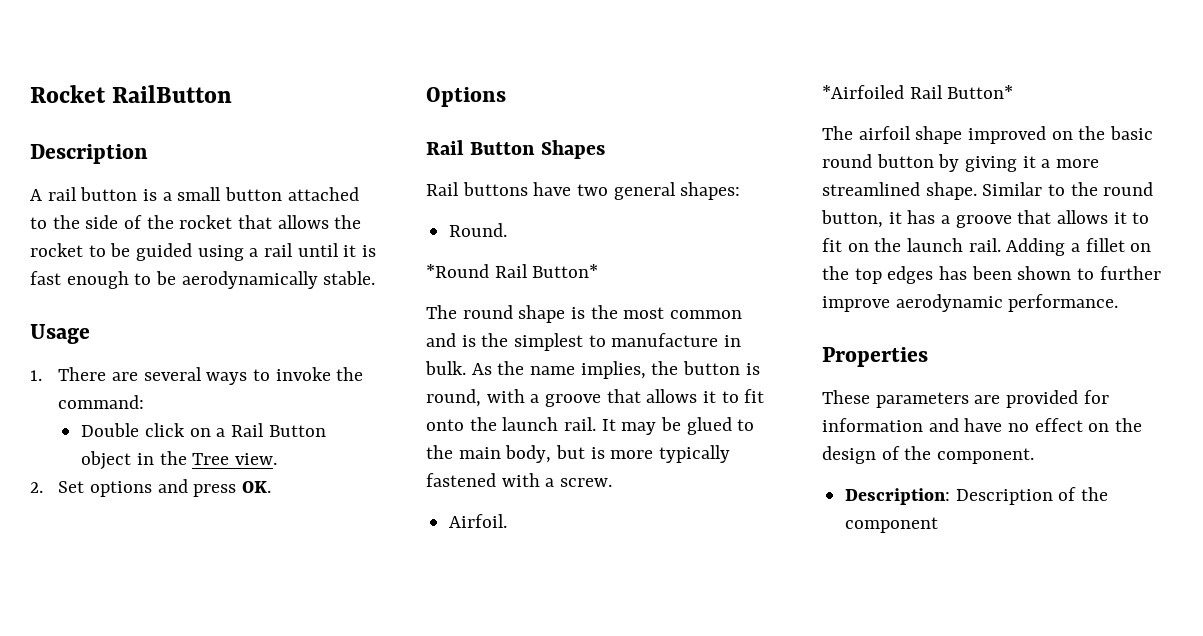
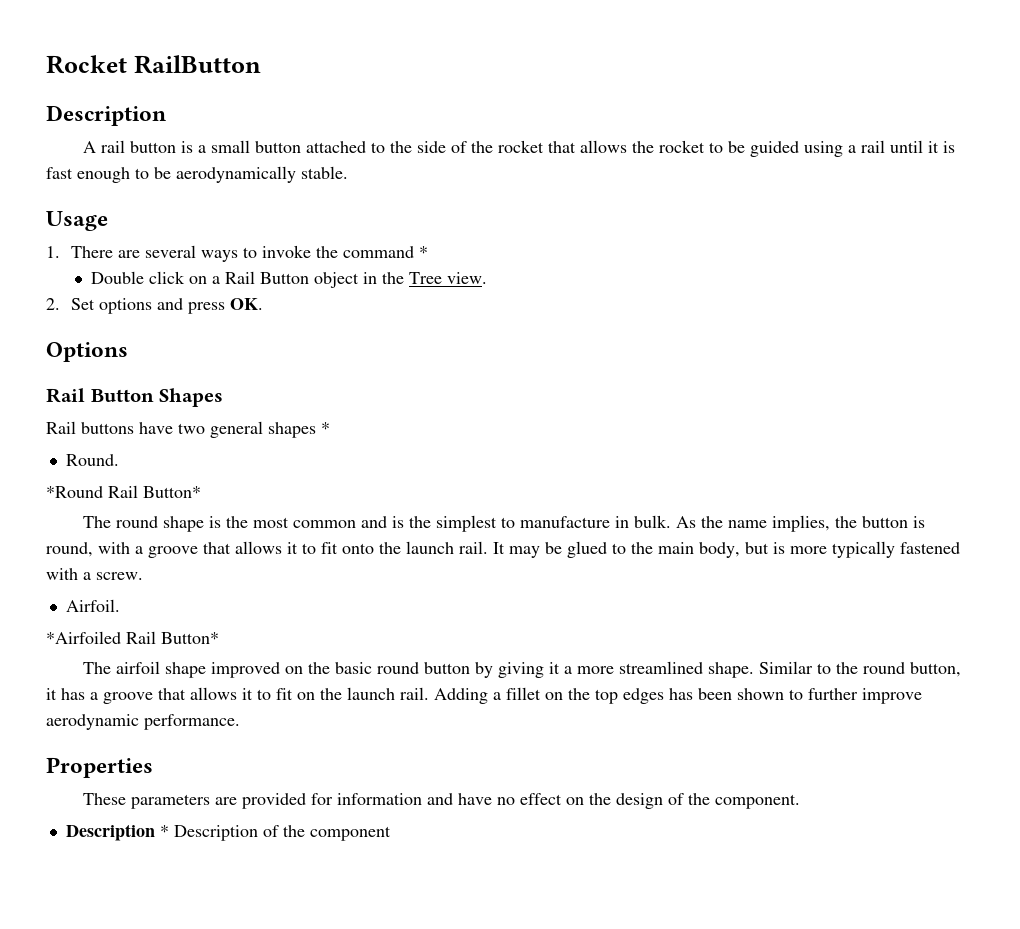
- 1. There are several ways to invoke the command:
+ 1. There are several ways to invoke the command *
- Rail buttons have two general shapes:
+ Rail buttons have two general shapes *
- Description: Description of the component
+ Description * Description of the component

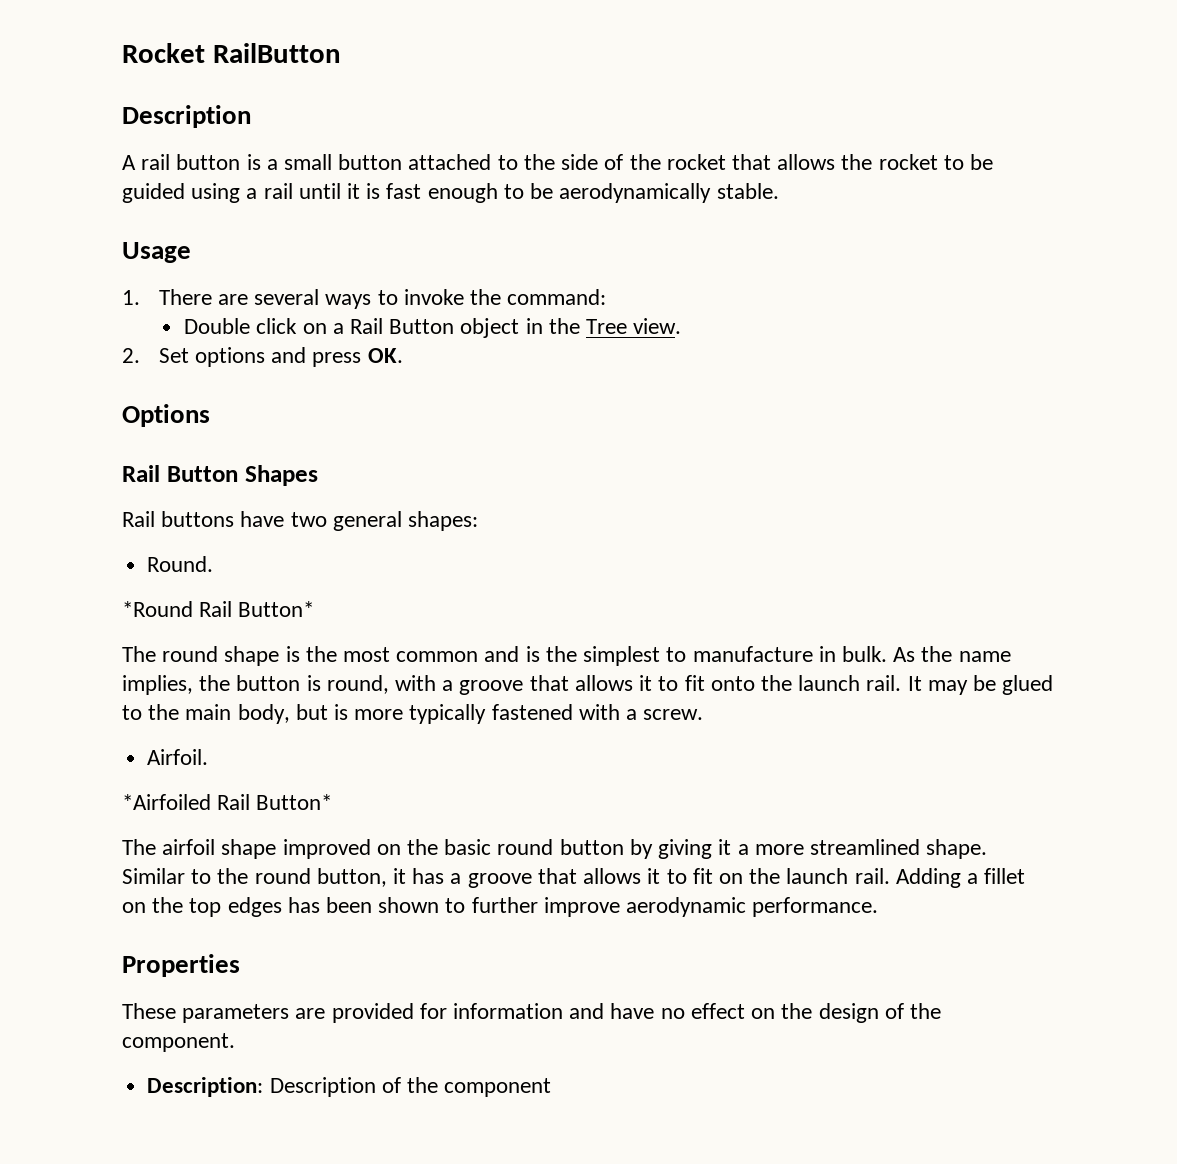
- 1. There are several ways to invoke the command *
+ 1. There are several ways to invoke the command:
- Rail buttons have two general shapes *
+ Rail buttons have two general shapes:
- Description * Description of the component
+ Description: Description of the component

